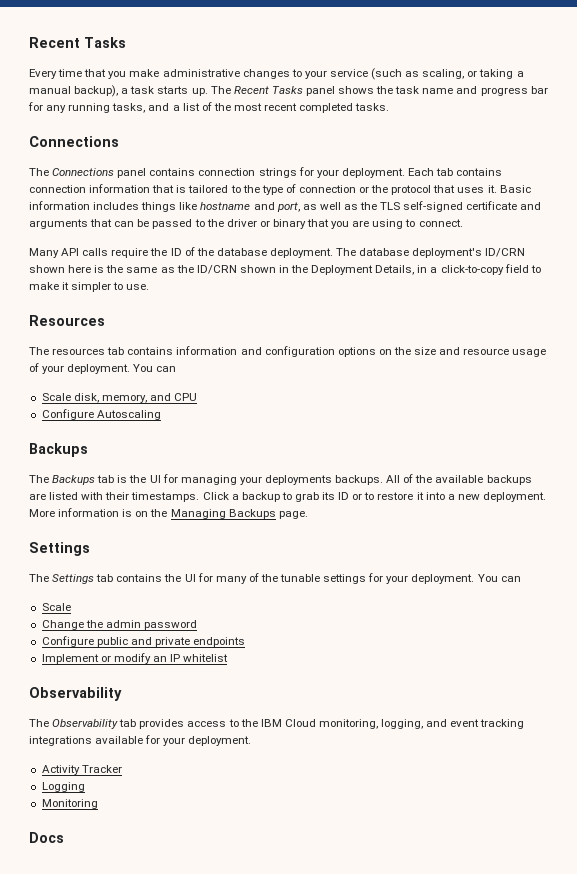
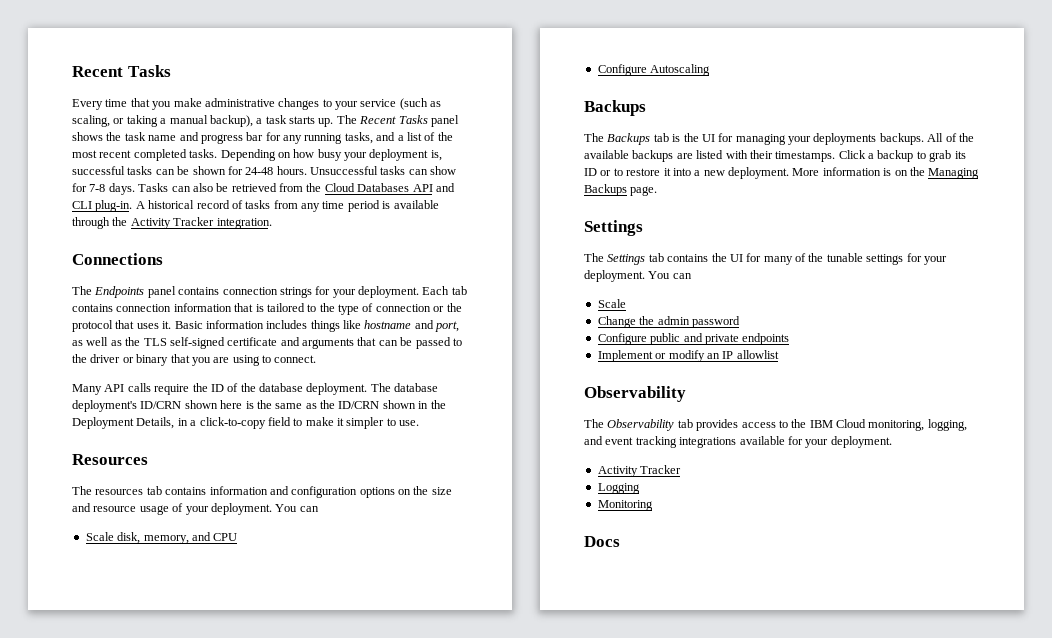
+ Depending on how busy your deployment is, successful tasks can be shown for 24-48 hours. Unsuccessful tasks can show for 7-8 days. Tasks can also be retrieved from the Cloud Databases API and CLI plug-in. A historical record of tasks from any time period is available through the Activity Tracker integration.
- The Connections panel contains connection strings for your deployment.
+ The Endpoints panel contains connection strings for your deployment.
- Implement or modify an IP whitelist
+ Implement or modify an IP allowlist

